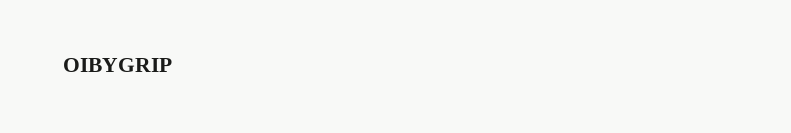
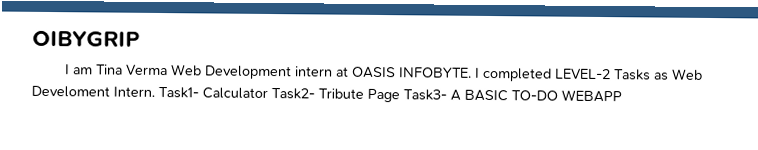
+ I am Tina Verma Web Development intern at OASIS INFOBYTE. I completed LEVEL-2 Tasks as Web Develoment Intern. Task1- Calculator Task2- Tribute Page Task3- A BASIC TO-DO WEBAPP

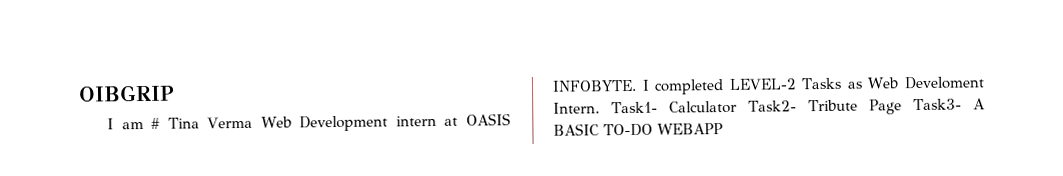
- OIBYGRIP
+ OIBGRIP
- I am Tina Verma Web Development intern at OASIS INFOBYTE.
+ I am # Tina Verma Web Development intern at OASIS INFOBYTE.

